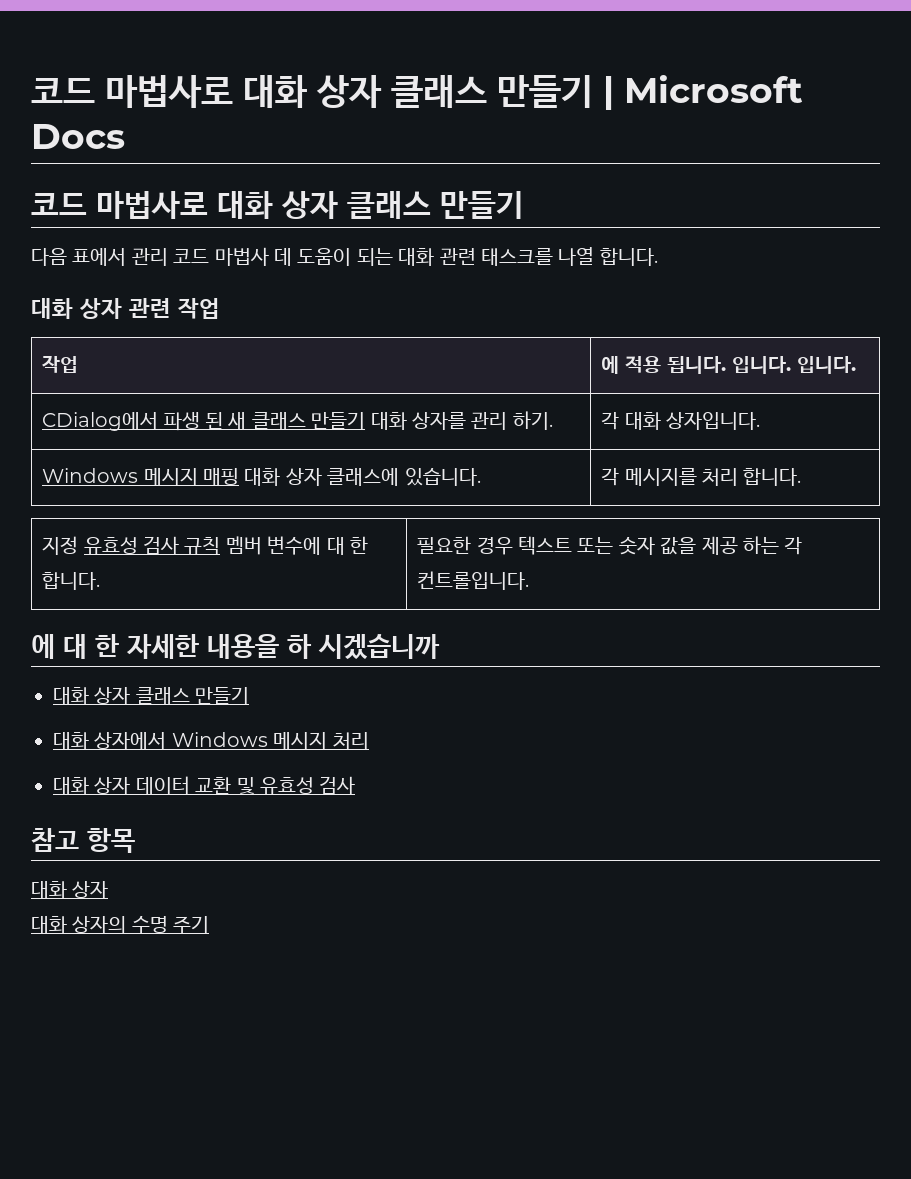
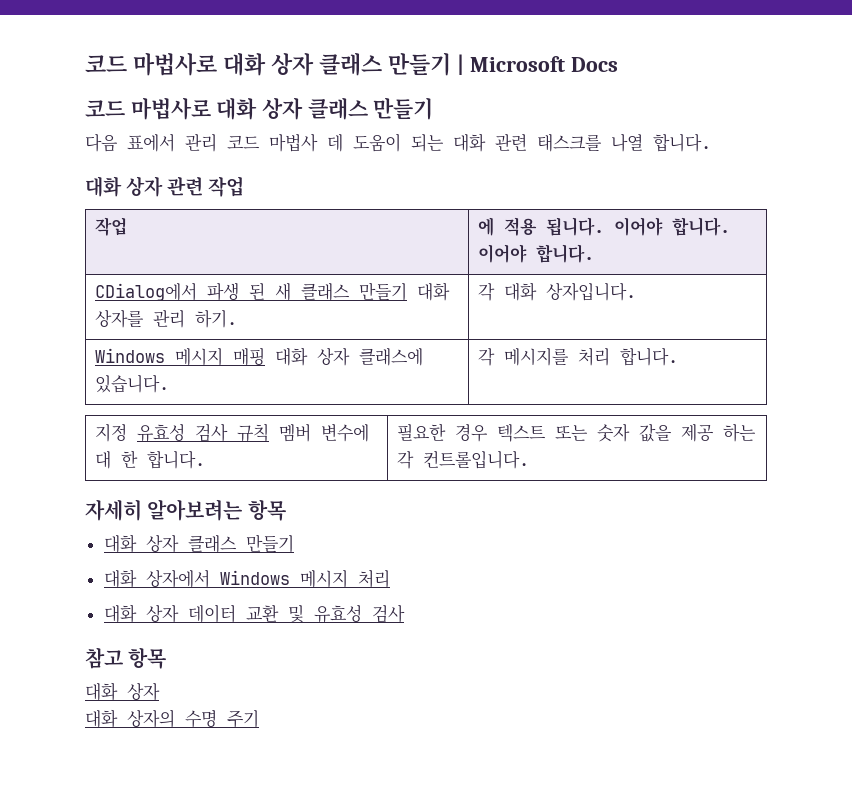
- 작업 | 에 적용 됩니다. 입니다. 입니다.
+ 작업 | 에 적용 됩니다. 이어야 합니다. 이어야 합니다.
- 에 대 한 자세한 내용을 하 시겠습니까
+ 자세히 알아보려는 항목

